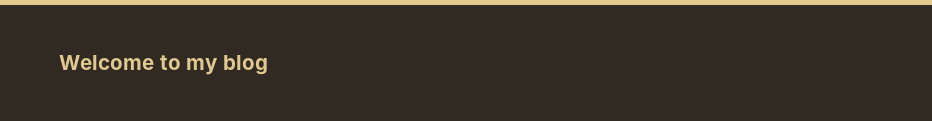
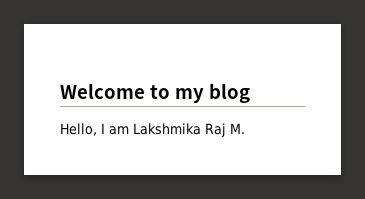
+ Hello, I am Lakshmika Raj M.

